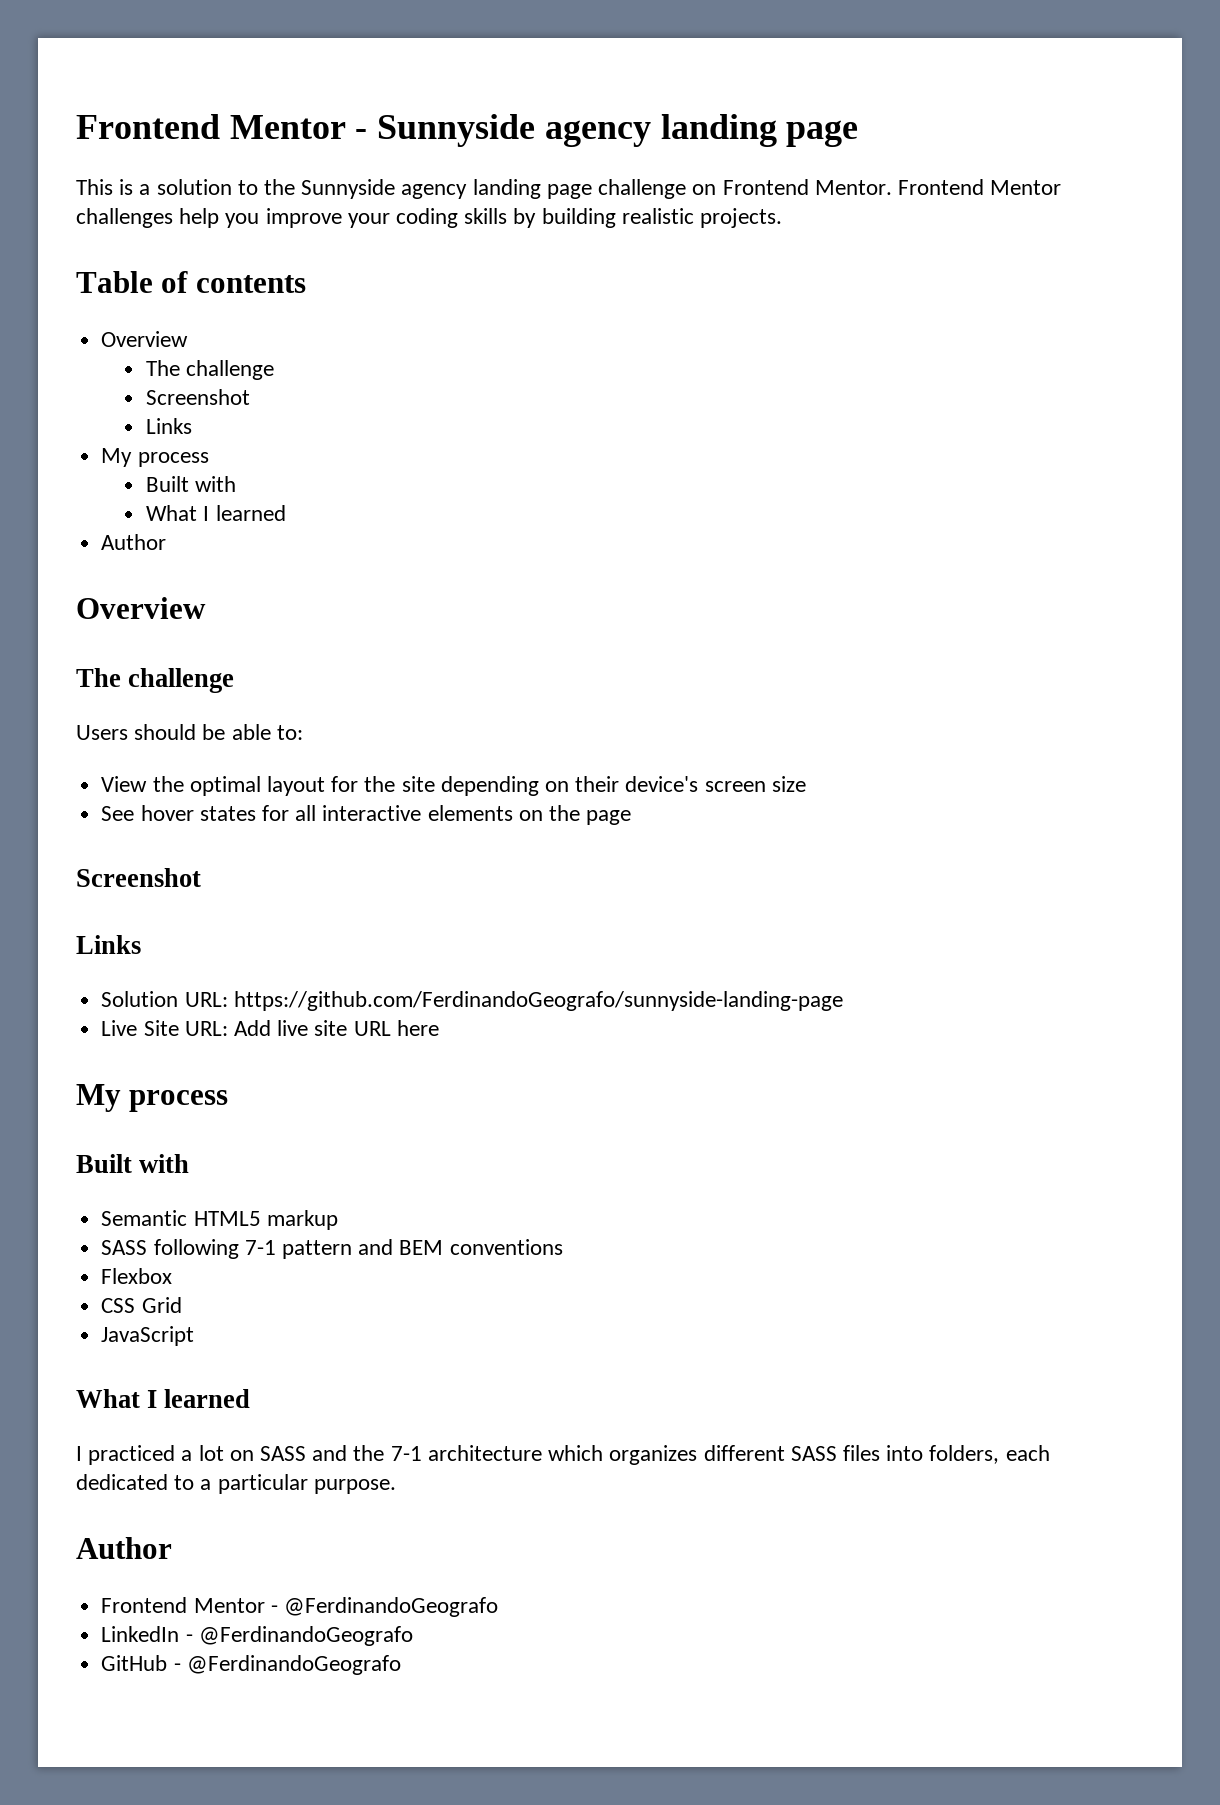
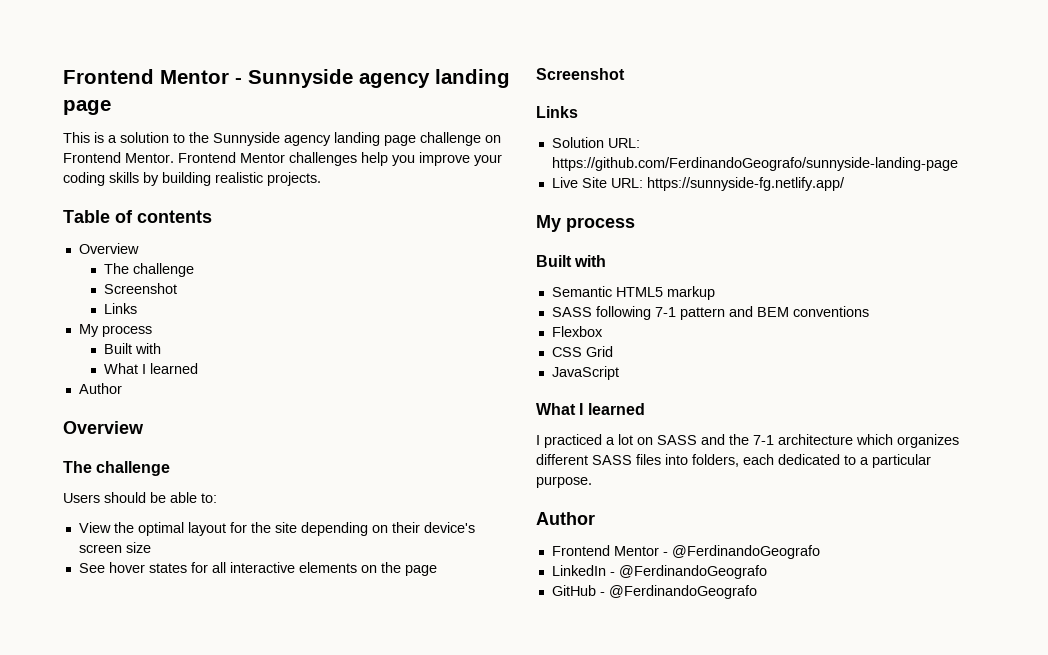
- Live Site URL: Add live site URL here
+ Live Site URL: https://sunnyside-fg.netlify.app/

